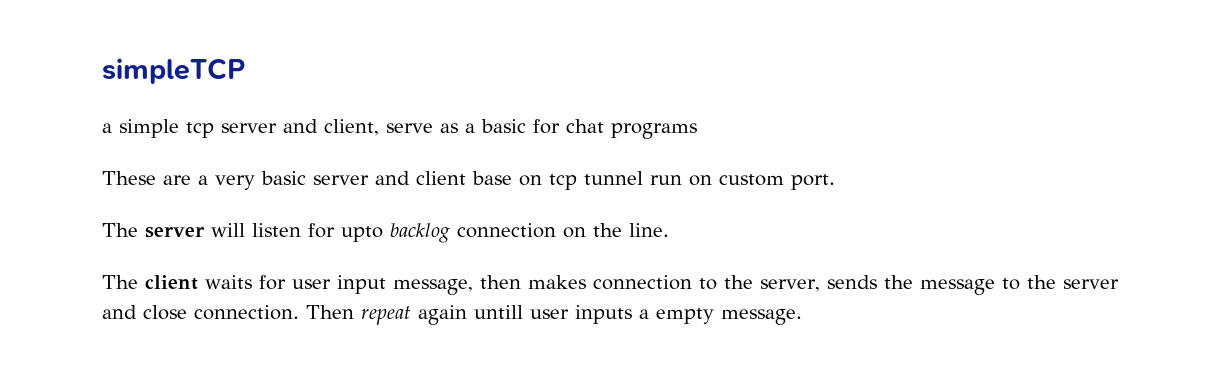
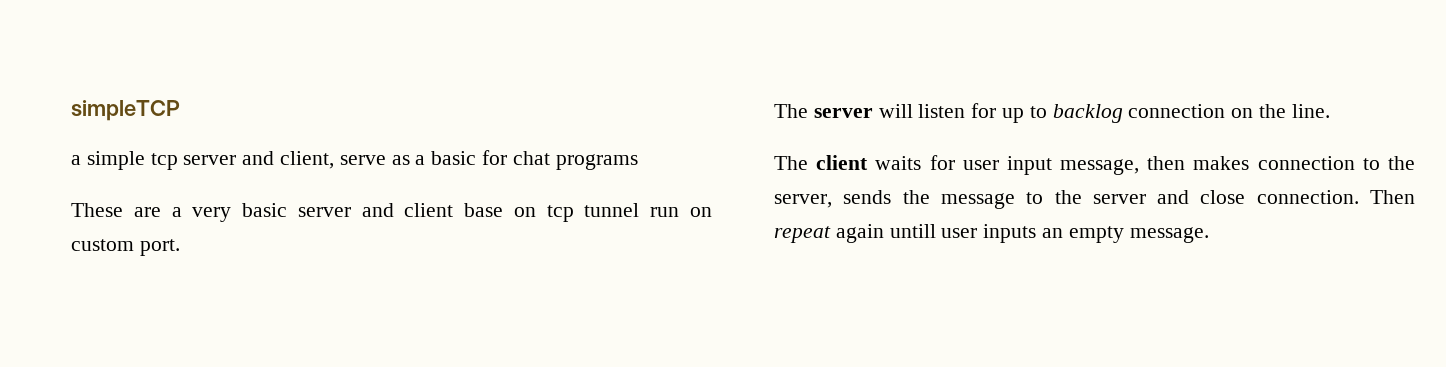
- The server will listen for upto backlog connection on the line.
+ The server will listen for up to backlog connection on the line.
- Then repeat again untill user inputs a empty message.
+ Then repeat again untill user inputs an empty message.

